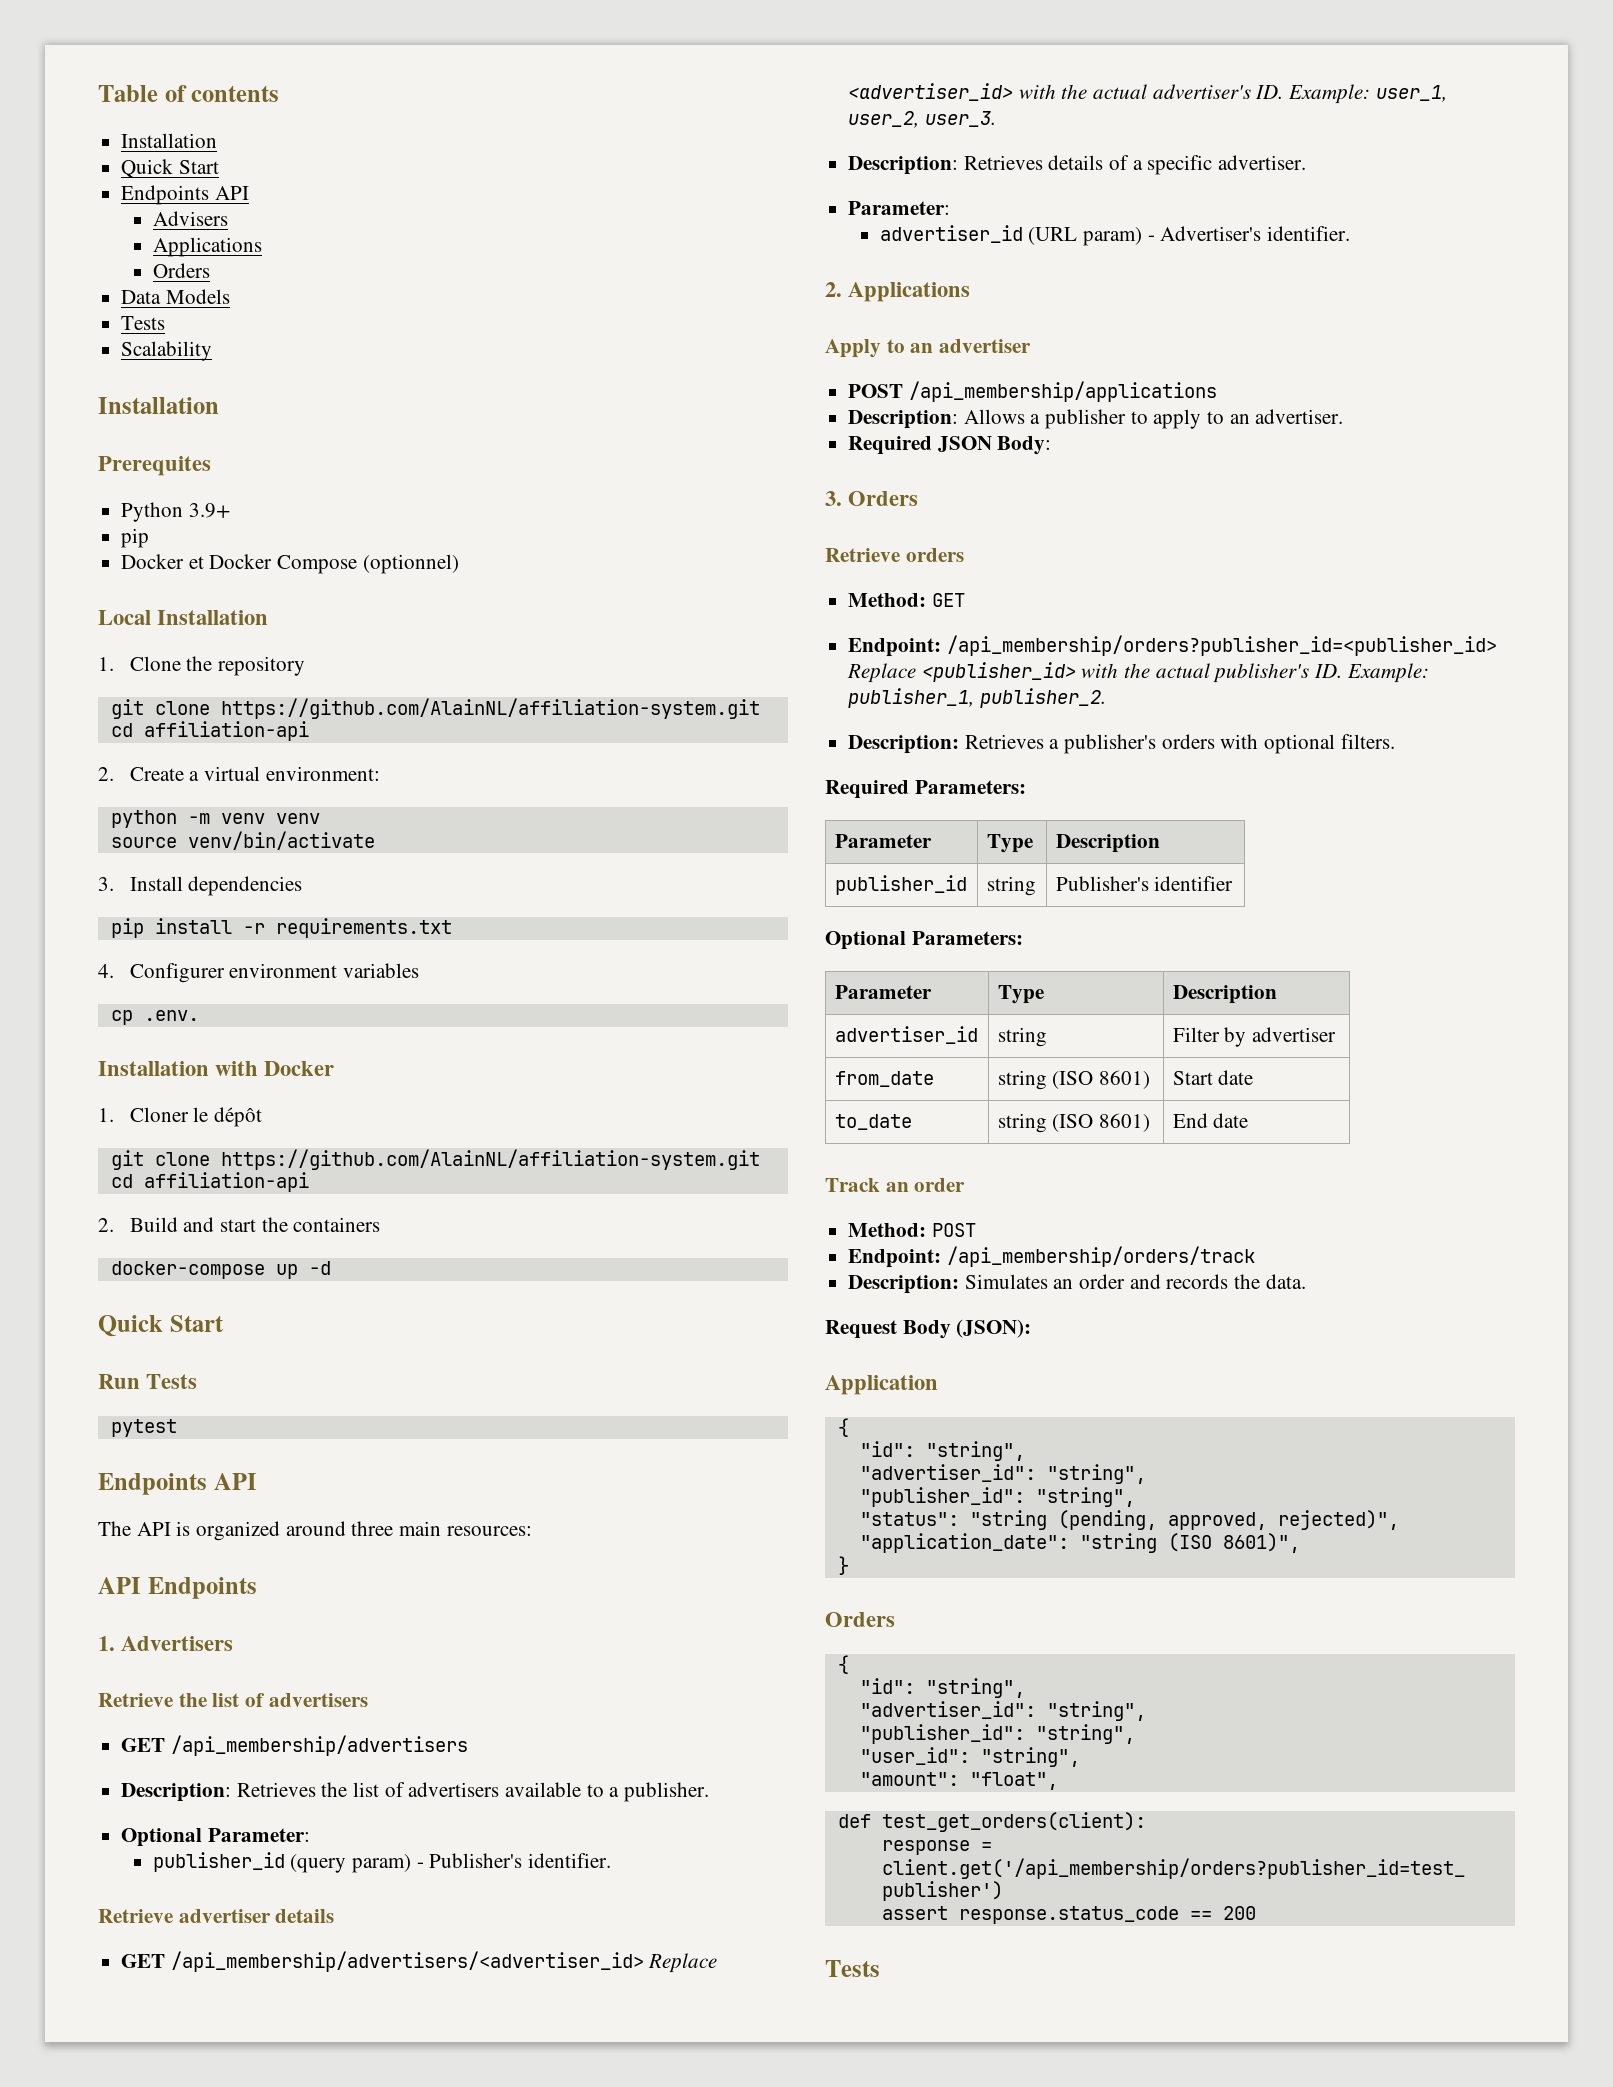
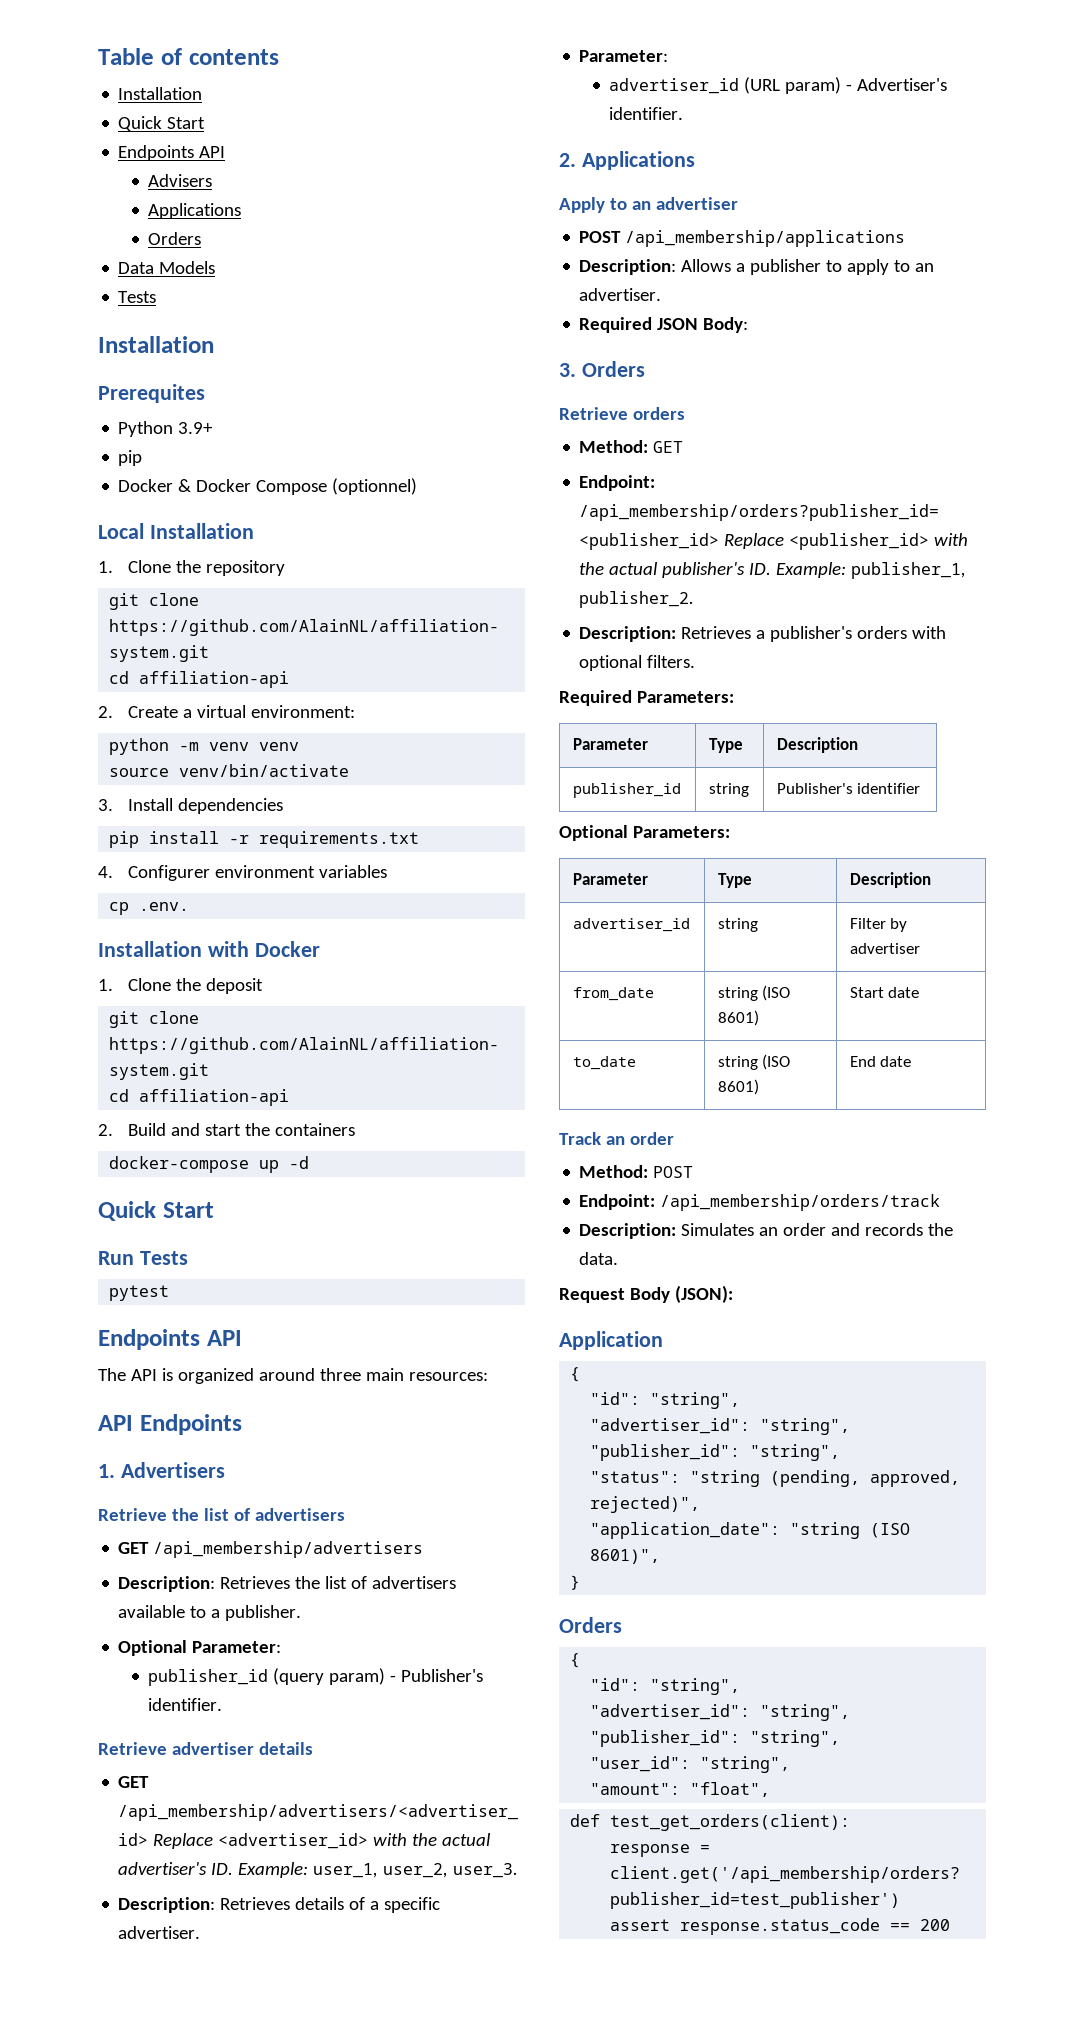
- Scalability
- Docker et Docker Compose (optionnel)
+ Docker & Docker Compose (optionnel)
- 1. Cloner le dépôt
+ 1. Clone the deposit
  assert response.status_code == 200
- Tests

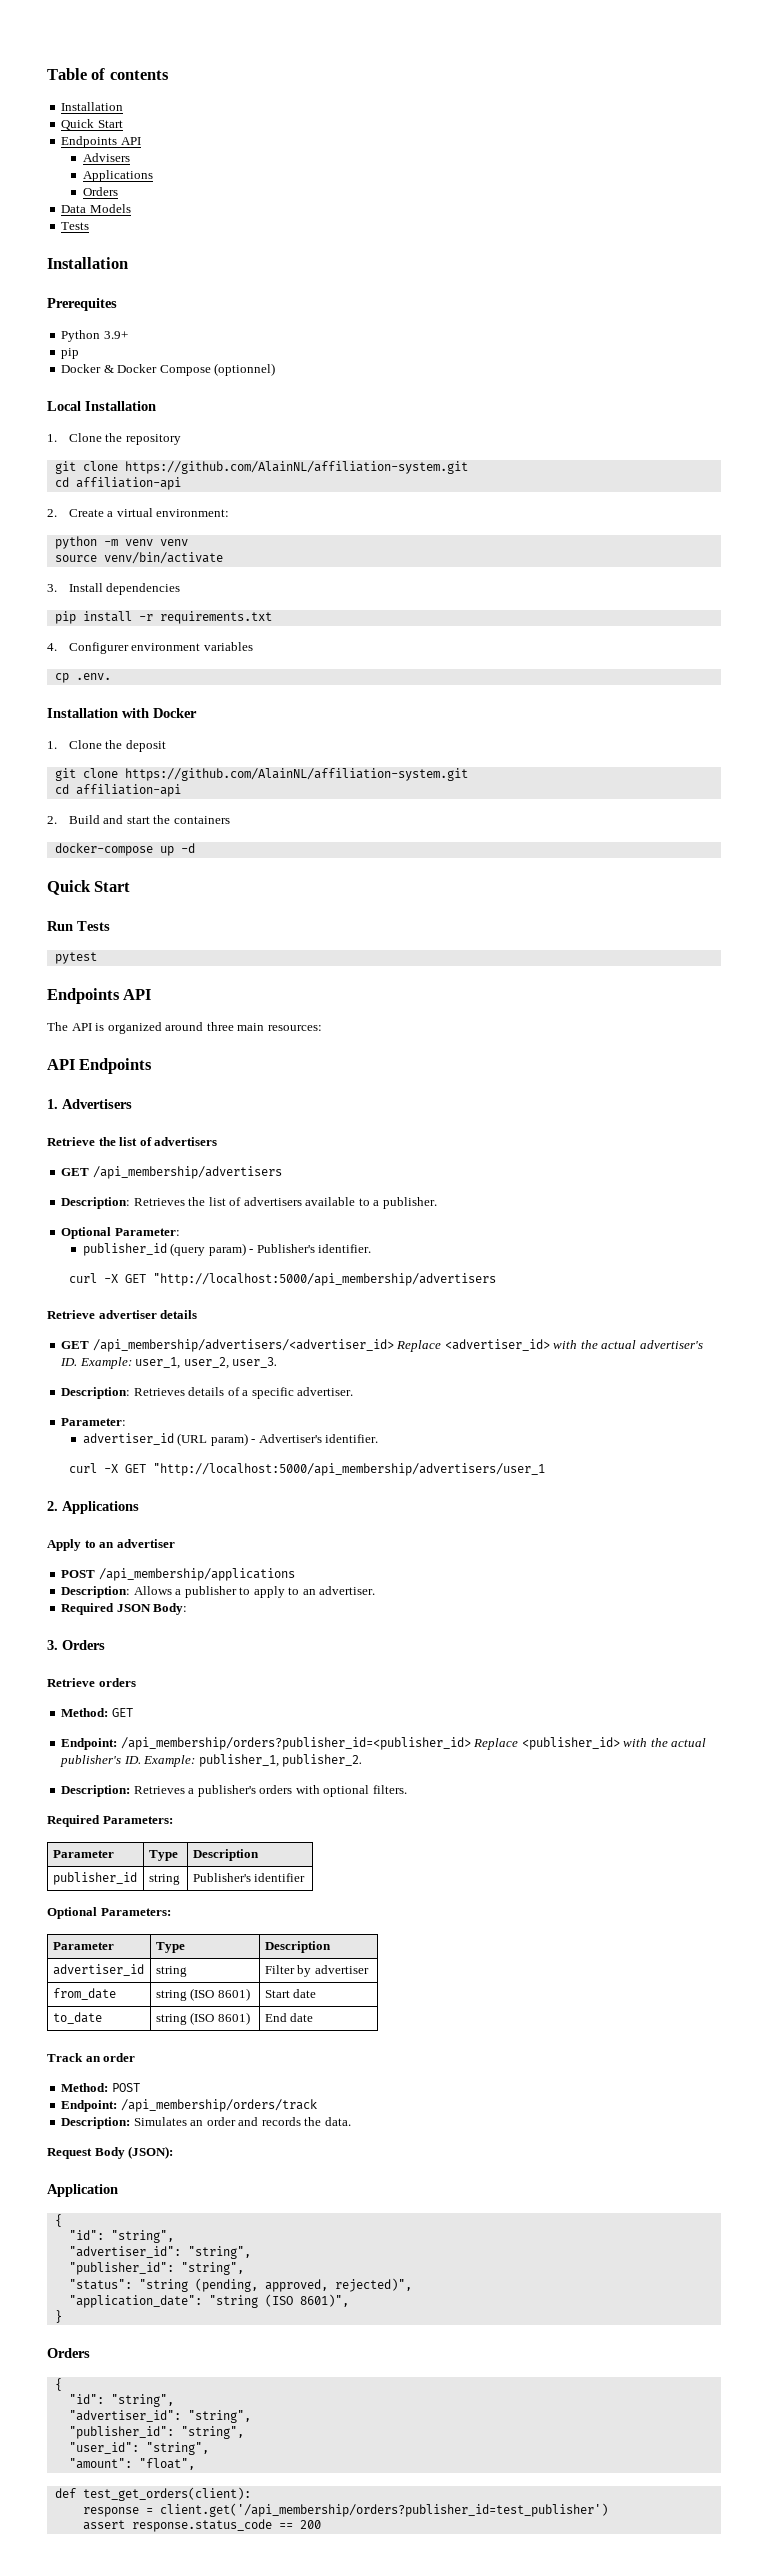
+ curl -X GET "http://localhost:5000/api_membership/advertisers
+ curl -X GET "http://localhost:5000/api_membership/advertisers/user_1

